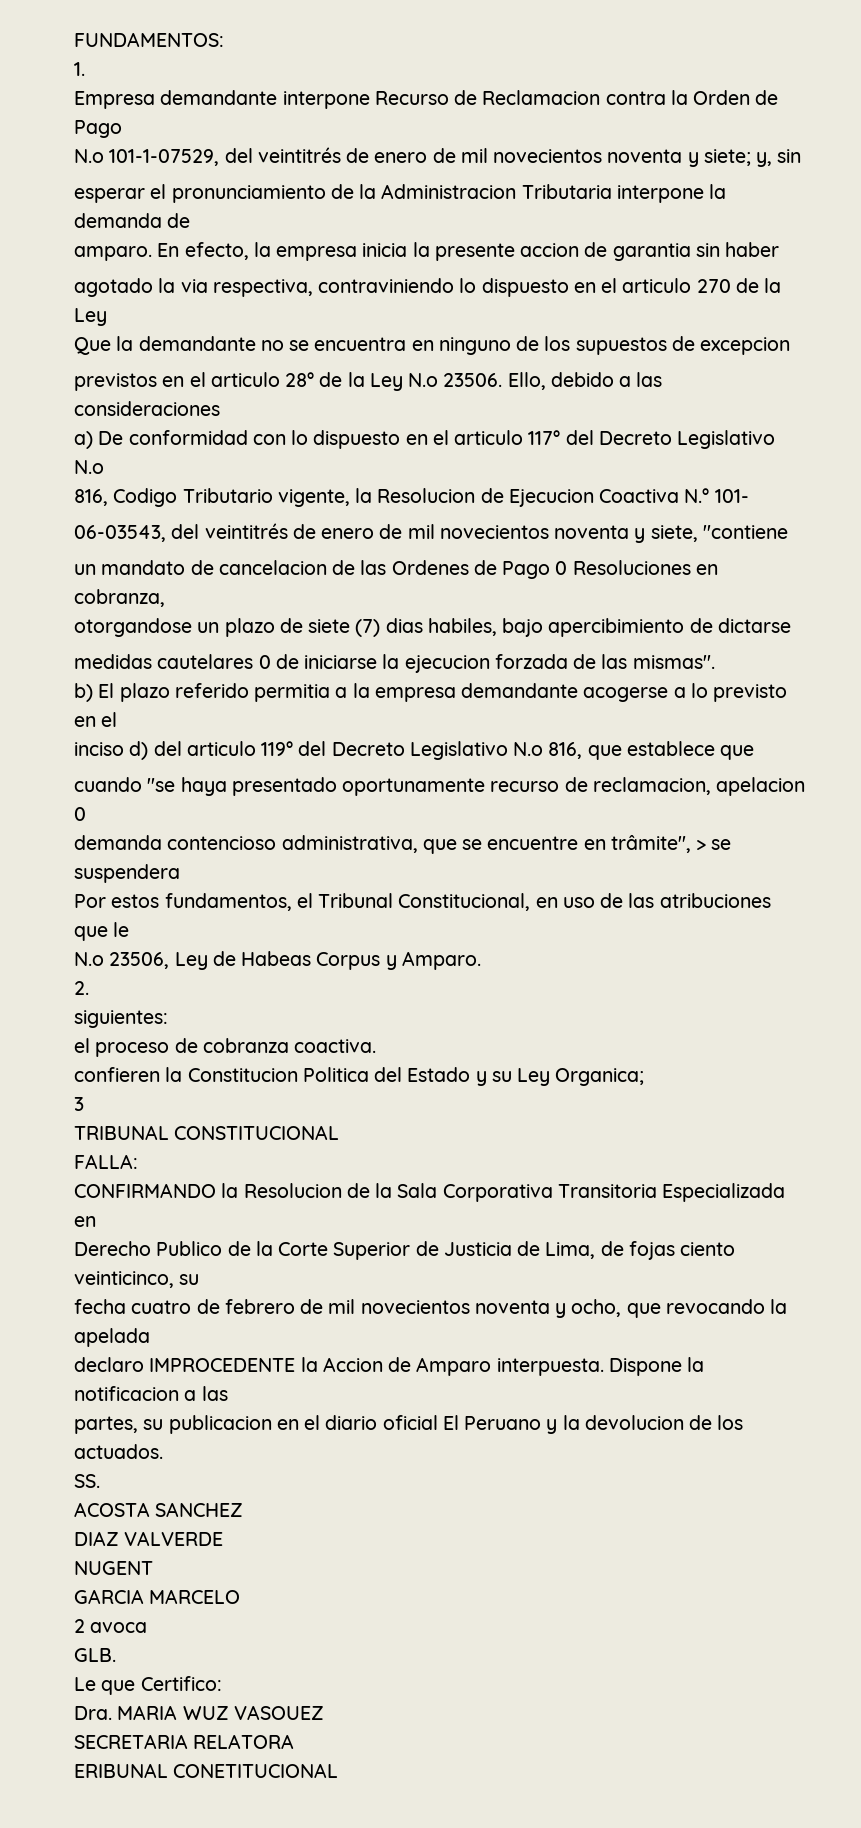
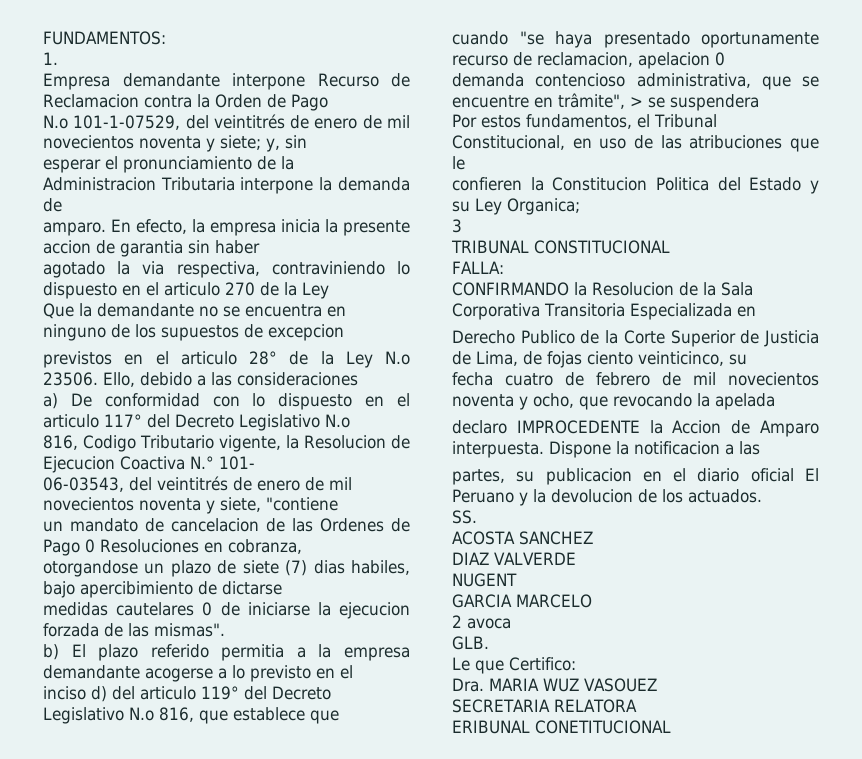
- N.o 23506, Ley de Habeas Corpus y Amparo.
- 2.
- siguientes:
- el proceso de cobranza coactiva.

